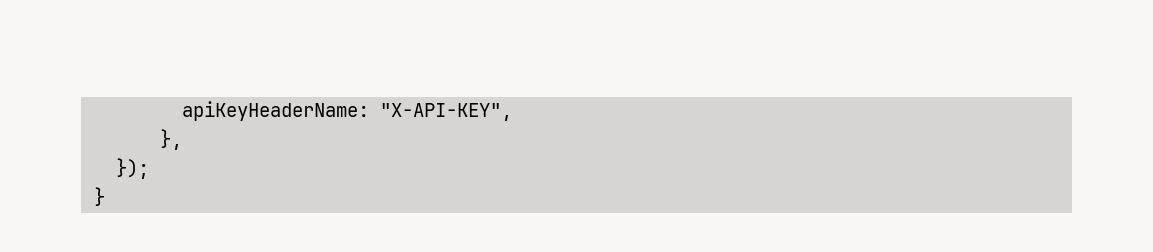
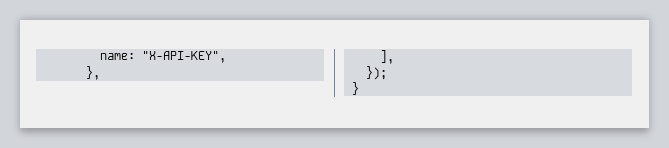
- apiKeyHeaderName: "X-API-KEY",
+ name: "X-API-KEY",
+ ],

